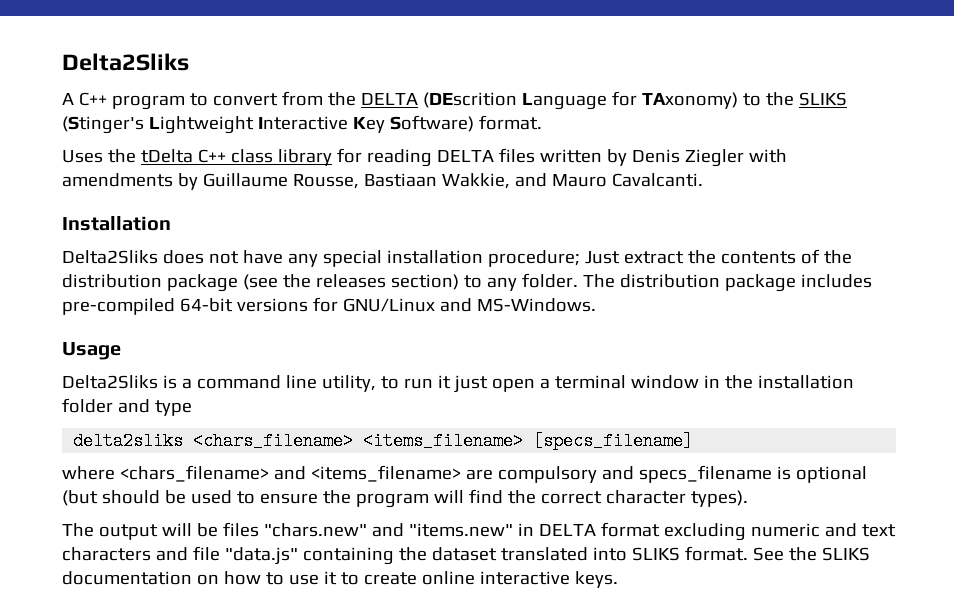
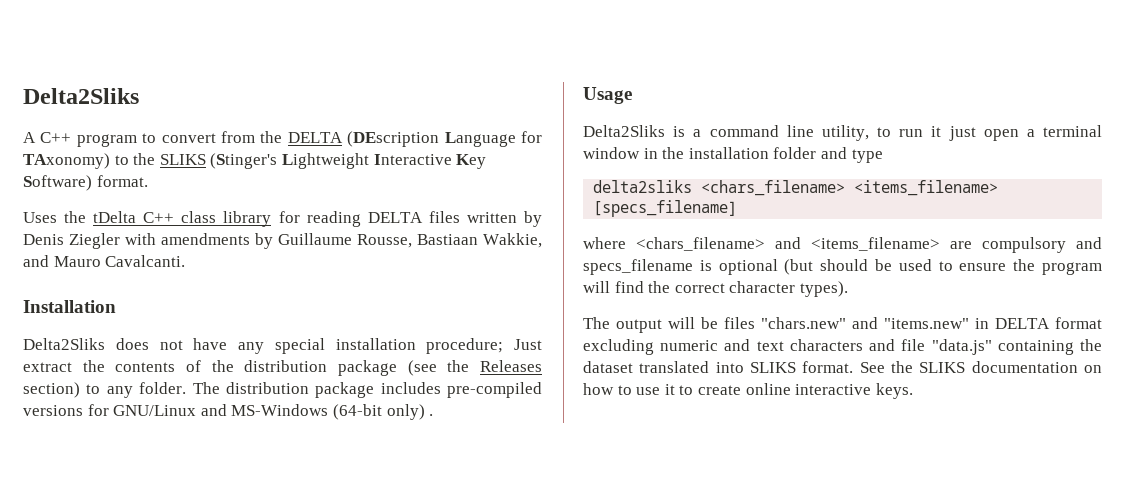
- A C++ program to convert from the DELTA (DEscrition Language for TAxonomy) to the SLIKS (Stinger's Lightweight Interactive Key Software) format.
+ A C++ program to convert from the DELTA (DEscription Language for TAxonomy) to the SLIKS (Stinger's Lightweight Interactive Key Software) format.
- Delta2Sliks does not have any special installation procedure; Just extract the contents of the distribution package (see the releases section) to any folder.
+ Delta2Sliks does not have any special installation procedure; Just extract the contents of the distribution package (see the Releases section) to any folder.
- The distribution package includes pre-compiled 64-bit versions for GNU/Linux and MS-Windows.
+ The distribution package includes pre-compiled versions for GNU/Linux and MS-Windows (64-bit only) .

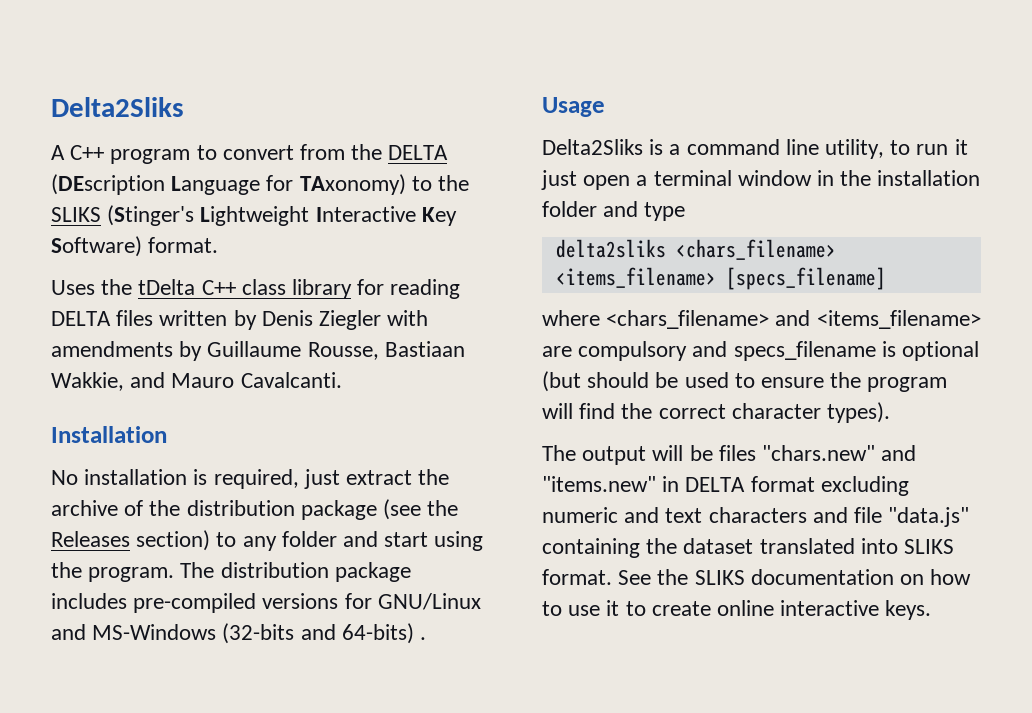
- Delta2Sliks does not have any special installation procedure; Just extract the contents of the distribution package (see the Releases section) to any folder.
+ No installation is required, just extract the archive of the distribution package (see the Releases section) to any folder and start using the program.
- The distribution package includes pre-compiled versions for GNU/Linux and MS-Windows (64-bit only) .
+ The distribution package includes pre-compiled versions for GNU/Linux and MS-Windows (32-bits and 64-bits) .

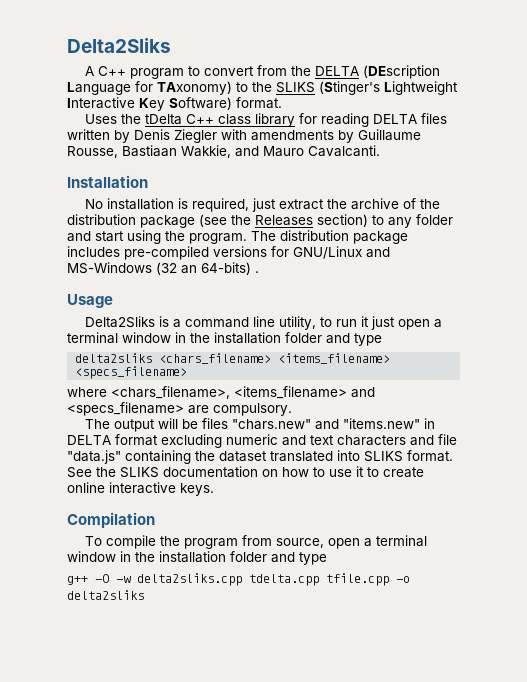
- The distribution package includes pre-compiled versions for GNU/Linux and MS-Windows (32-bits and 64-bits) .
+ The distribution package includes pre-compiled versions for GNU/Linux and MS-Windows (32 an 64-bits) .
- delta2sliks <chars_filename> <items_filename> [specs_filename]
+ delta2sliks <chars_filename> <items_filename> <specs_filename>
- where <chars_filename> and <items_filename> are compulsory and specs_filename is optional (but should be used to ensure the program will find the correct character types).
+ where <chars_filename>, <items_filename> and <specs_filename> are compulsory.
+ Compilation
+ To compile the program from source, open a terminal window in the installation folder and type
+ g++ -O -w delta2sliks.cpp tdelta.cpp tfile.cpp -o delta2sliks

